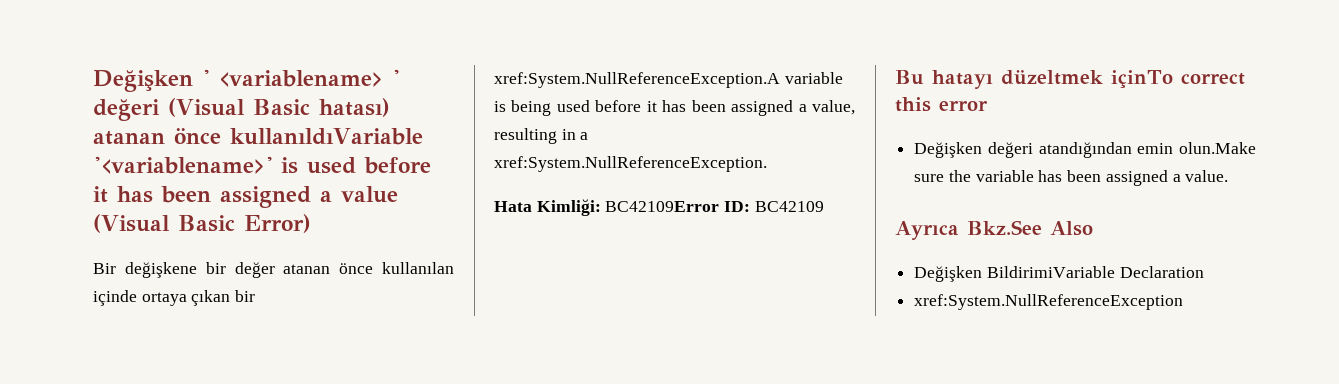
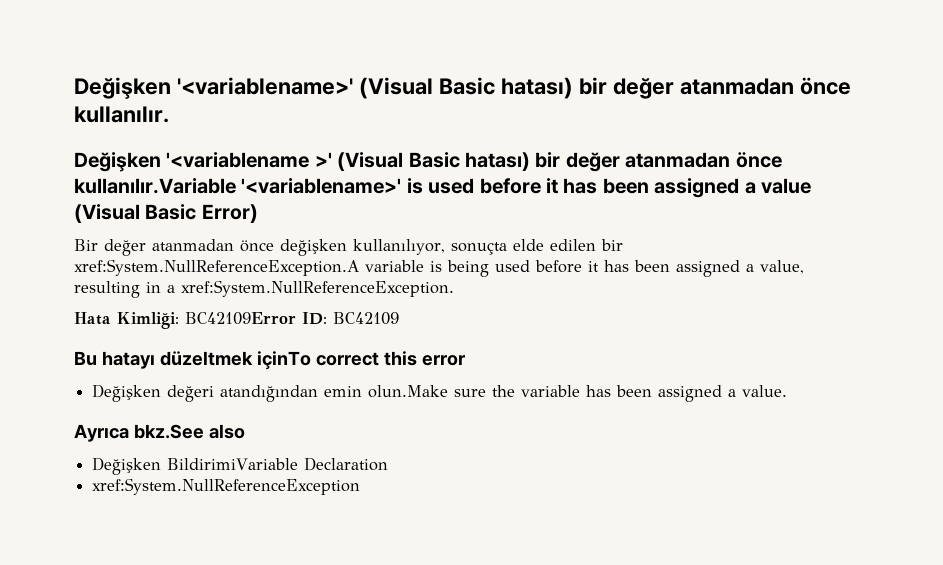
- Değişken ' <variablename> ' değeri (Visual Basic hatası) atanan önce kullanıldıVariable '<variablename>' is used before it has been assigned a value (Visual Basic Error)
+ Değişken '<variablename>' (Visual Basic hatası) bir değer atanmadan önce kullanılır.
+ Değişken '<variablename >' (Visual Basic hatası) bir değer atanmadan önce kullanılır.Variable '<variablename>' is used before it has been assigned a value (Visual Basic Error)
- Bir değişkene bir değer atanan önce kullanılan içinde ortaya çıkan bir xref:System.NullReferenceException.A variable is being used before it has been assigned a value, resulting in a xref:System.NullReferenceException.
+ Bir değer atanmadan önce değişken kullanılıyor, sonuçta elde edilen bir xref:System.NullReferenceException.A variable is being used before it has been assigned a value, resulting in a xref:System.NullReferenceException.
- Ayrıca Bkz.See Also
+ Ayrıca bkz.See also

